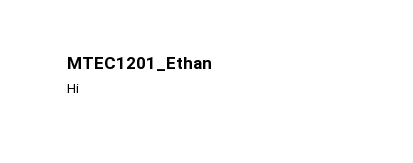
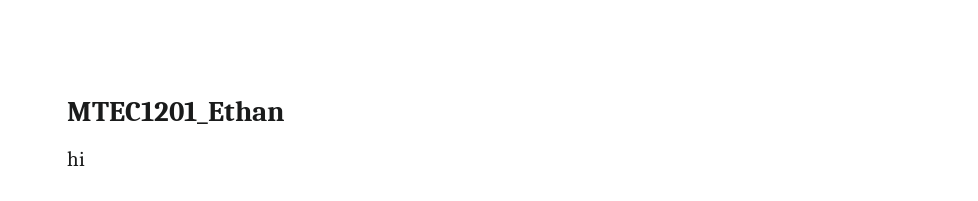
- Hi
+ hi

